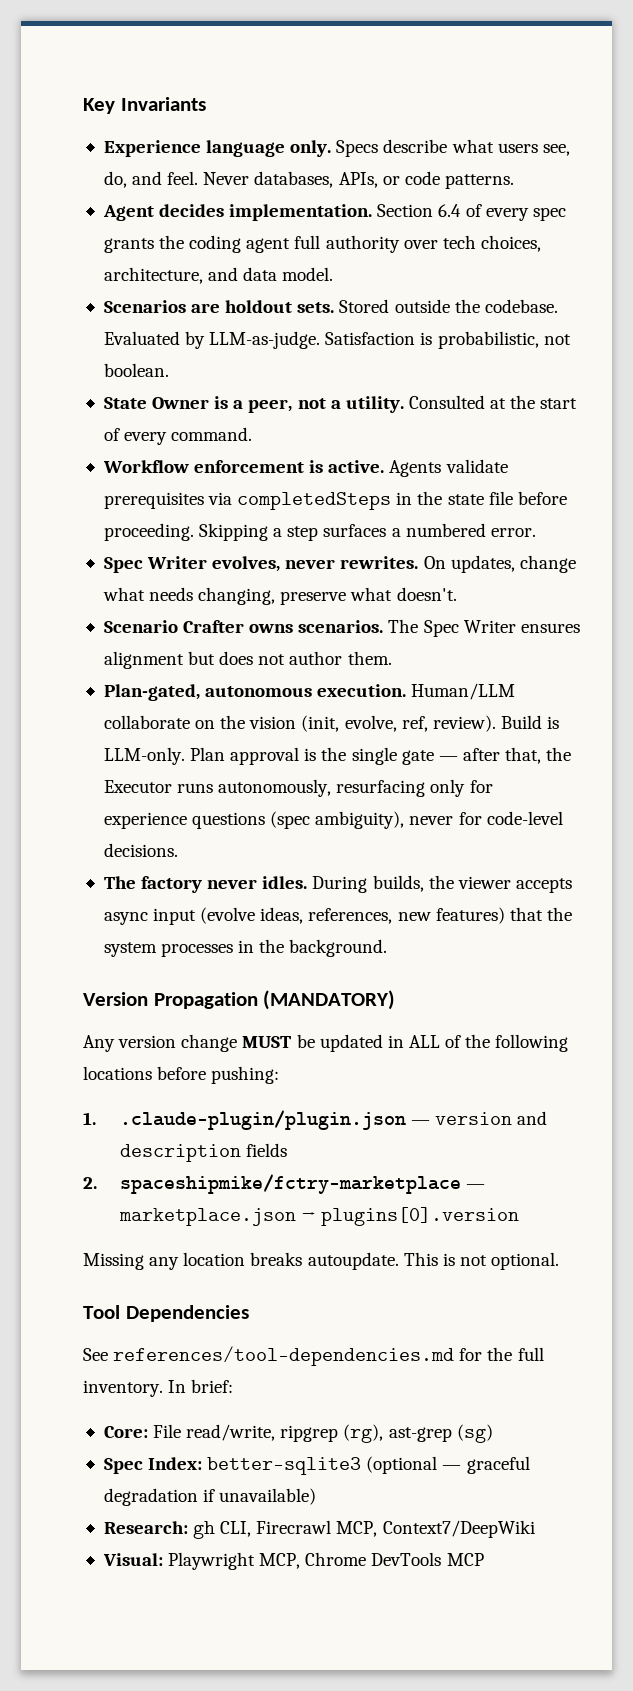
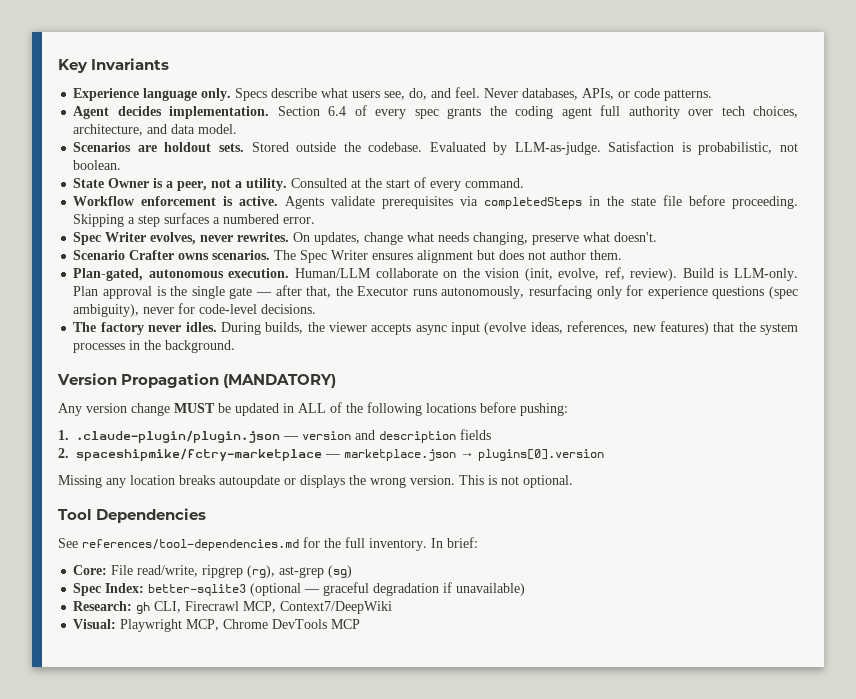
- Missing any location breaks autoupdate.
+ Missing any location breaks autoupdate or displays the wrong version.

